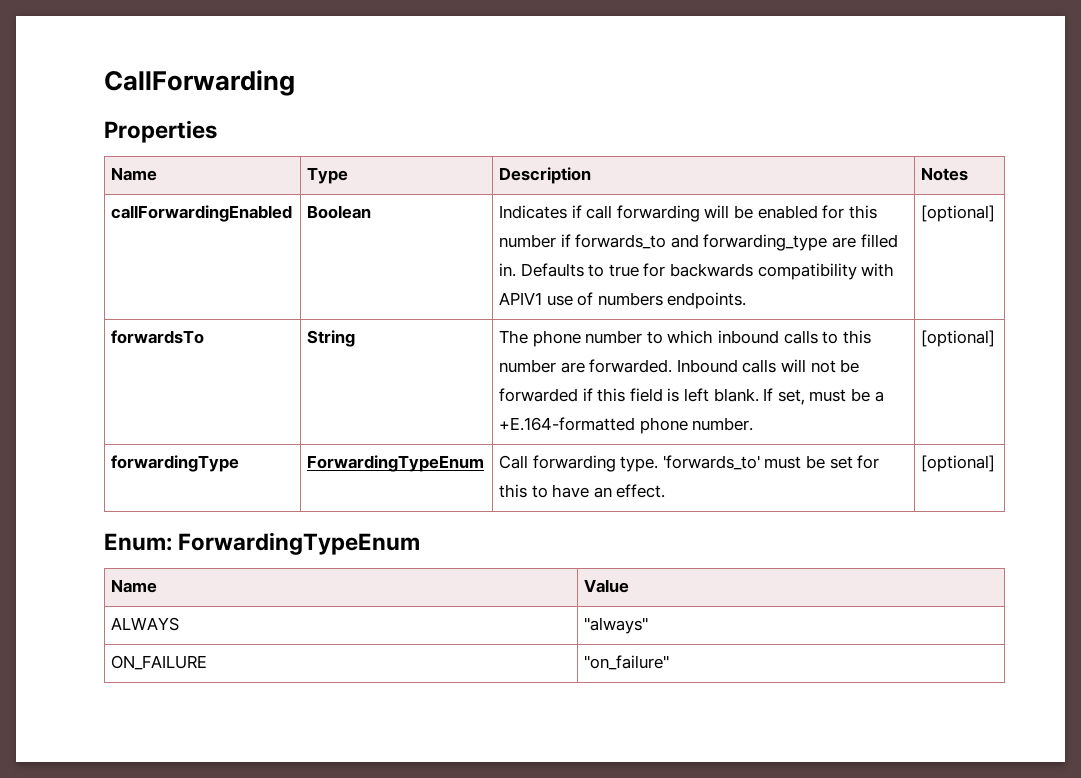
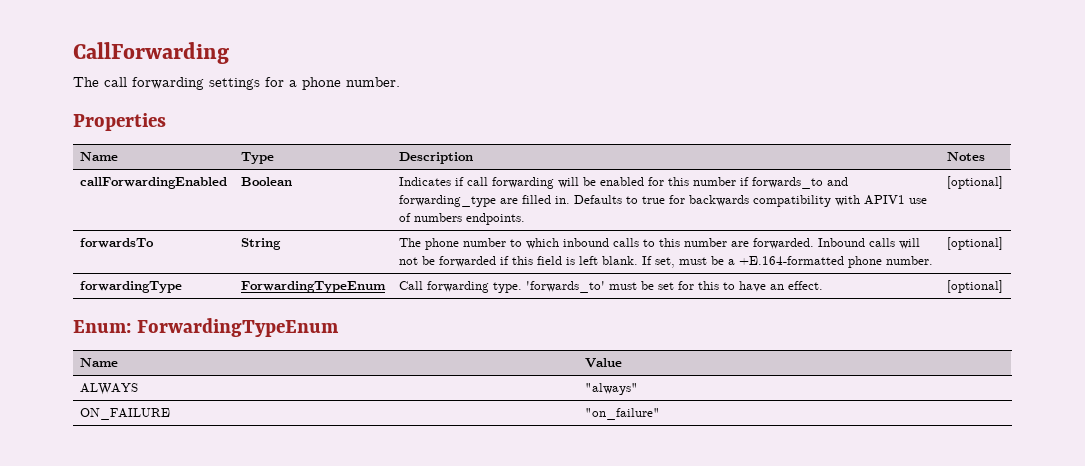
+ The call forwarding settings for a phone number.

